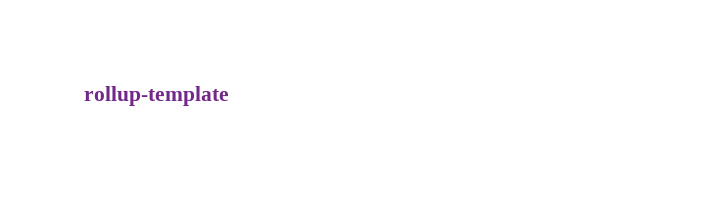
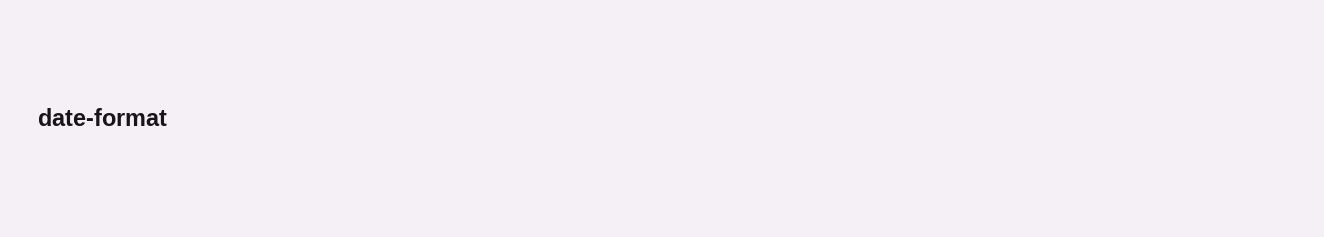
- rollup-template
+ date-format

